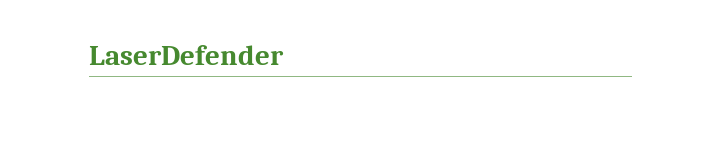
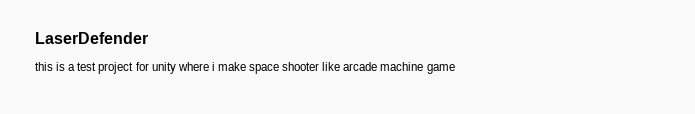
+ this is a test project for unity where i make space shooter like arcade machine game

